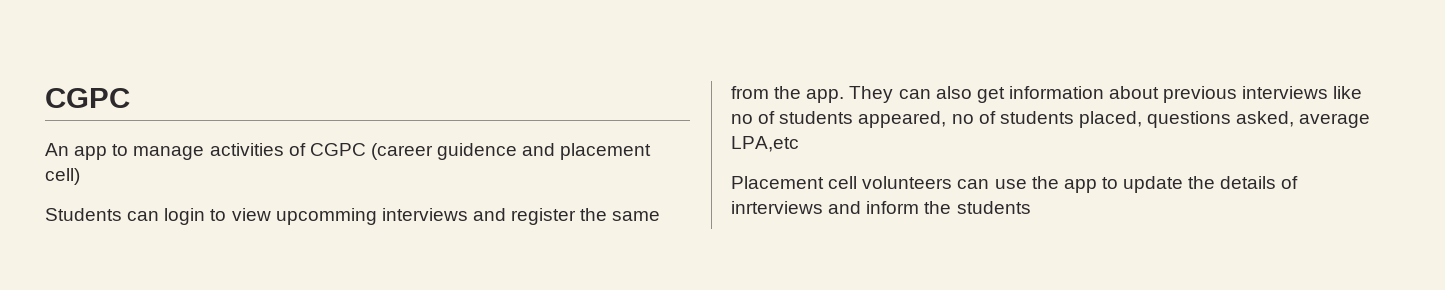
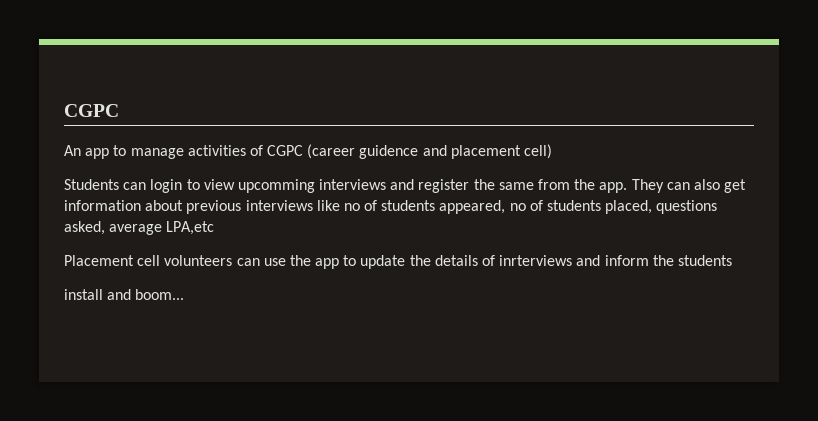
+ install and boom...

